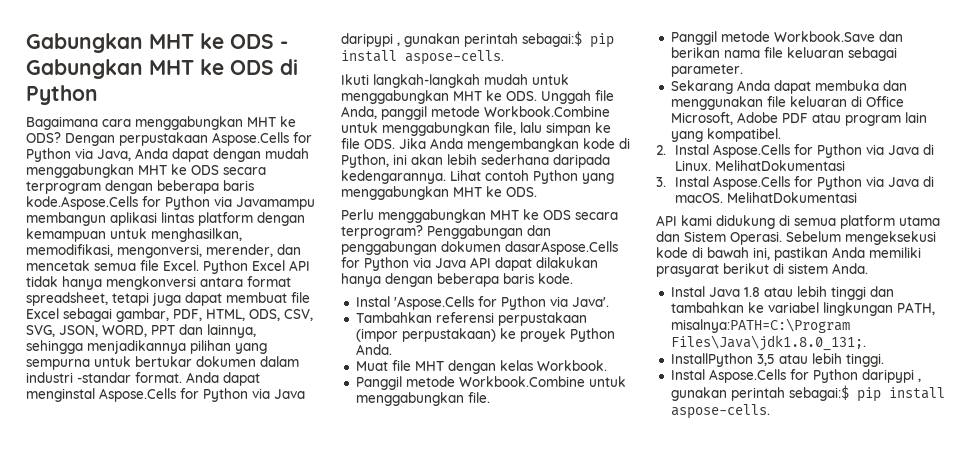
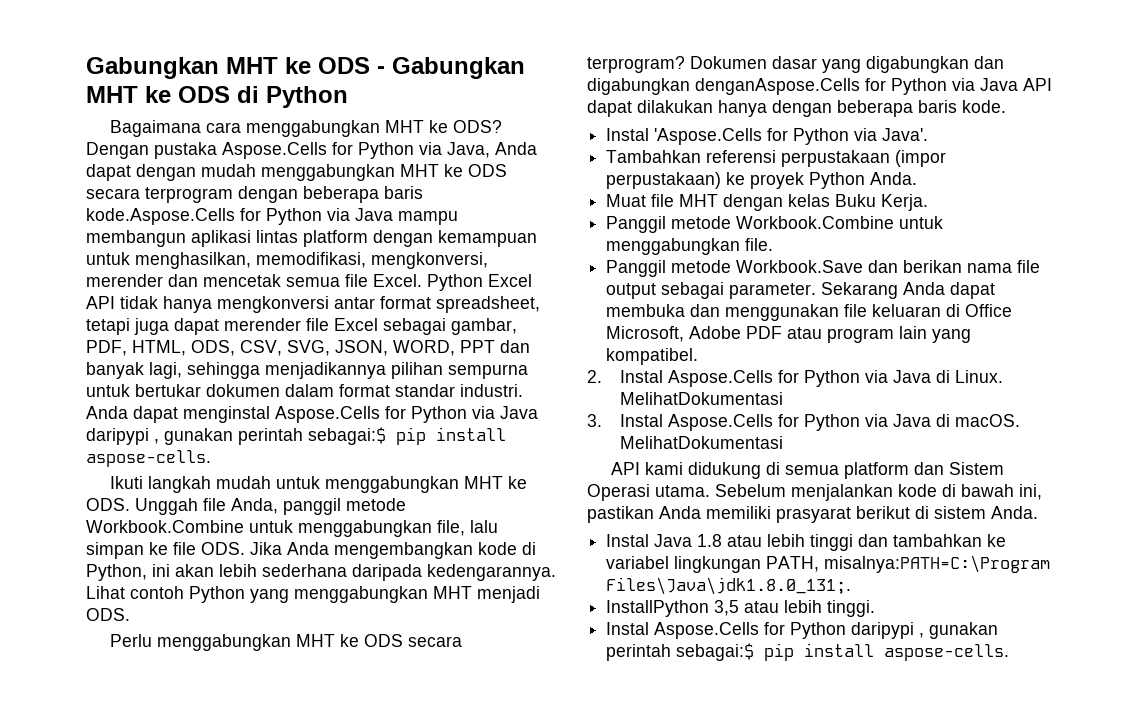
- Dengan perpustakaan Aspose.Cells for Python via Java, Anda dapat dengan mudah menggabungkan MHT ke ODS secara terprogram dengan beberapa baris kode.Aspose.Cells for Python via Javamampu membangun aplikasi lintas platform dengan kemampuan untuk menghasilkan, memodifikasi, mengonversi, merender, dan mencetak semua file Excel.
+ Dengan pustaka Aspose.Cells for Python via Java, Anda dapat dengan mudah menggabungkan MHT ke ODS secara terprogram dengan beberapa baris kode.Aspose.Cells for Python via Java mampu membangun aplikasi lintas platform dengan kemampuan untuk menghasilkan, memodifikasi, mengkonversi, merender dan mencetak semua file Excel.
- Python Excel API tidak hanya mengkonversi antara format spreadsheet, tetapi juga dapat membuat file Excel sebagai gambar, PDF, HTML, ODS, CSV, SVG, JSON, WORD, PPT dan lainnya, sehingga menjadikannya pilihan yang sempurna untuk bertukar dokumen dalam industri -standar format.
+ Python Excel API tidak hanya mengkonversi antar format spreadsheet, tetapi juga dapat merender file Excel sebagai gambar, PDF, HTML, ODS, CSV, SVG, JSON, WORD, PPT dan banyak lagi, sehingga menjadikannya pilihan sempurna untuk bertukar dokumen dalam format standar industri.
- Ikuti langkah-langkah mudah untuk menggabungkan MHT ke ODS. Unggah file Anda, panggil metode Workbook.Combine untuk menggabungkan file, lalu simpan ke file ODS. Jika Anda mengembangkan kode di Python, ini akan lebih sederhana daripada kedengarannya.
+ Ikuti langkah mudah untuk menggabungkan MHT ke ODS. Unggah file Anda, panggil metode Workbook.Combine untuk menggabungkan file, lalu simpan ke file ODS. Jika Anda mengembangkan kode di Python, ini akan lebih sederhana daripada kedengarannya.
- Lihat contoh Python yang menggabungkan MHT ke ODS.
+ Lihat contoh Python yang menggabungkan MHT menjadi ODS.
- Penggabungan dan penggabungan dokumen dasarAspose.Cells for Python via Java API dapat dilakukan hanya dengan beberapa baris kode.
+ Dokumen dasar yang digabungkan dan digabungkan denganAspose.Cells for Python via Java API dapat dilakukan hanya dengan beberapa baris kode.
- Muat file MHT dengan kelas Workbook.
+ Muat file MHT dengan kelas Buku Kerja.
- Panggil metode Workbook.Save dan berikan nama file keluaran sebagai parameter.
- Sekarang Anda dapat membuka dan menggunakan file keluaran di Office Microsoft, Adobe PDF atau program lain yang kompatibel.
+ Panggil metode Workbook.Save dan berikan nama file output sebagai parameter. Sekarang Anda dapat membuka dan menggunakan file keluaran di Office Microsoft, Adobe PDF atau program lain yang kompatibel.
- API kami didukung di semua platform utama dan Sistem Operasi. Sebelum mengeksekusi kode di bawah ini, pastikan Anda memiliki prasyarat berikut di sistem Anda.
+ API kami didukung di semua platform dan Sistem Operasi utama. Sebelum menjalankan kode di bawah ini, pastikan Anda memiliki prasyarat berikut di sistem Anda.

